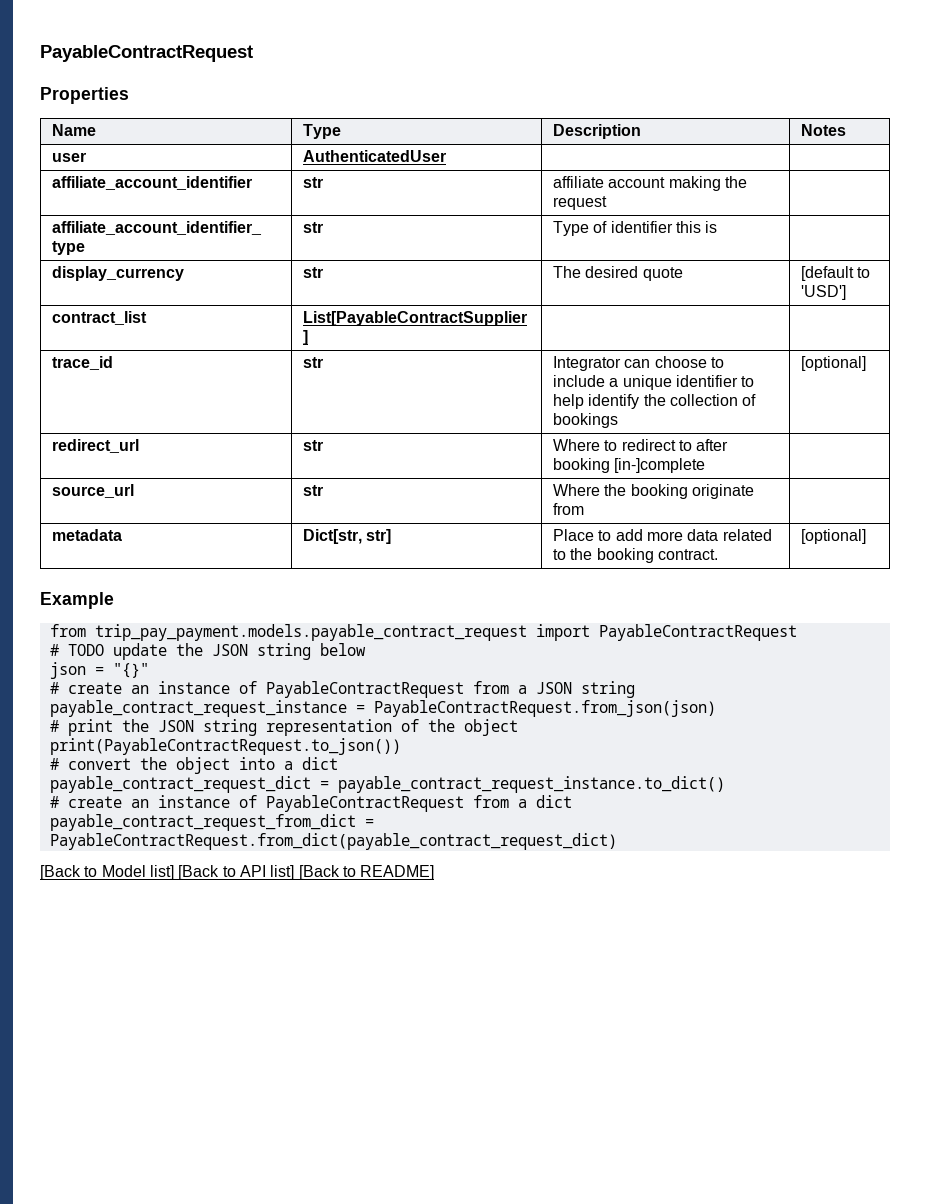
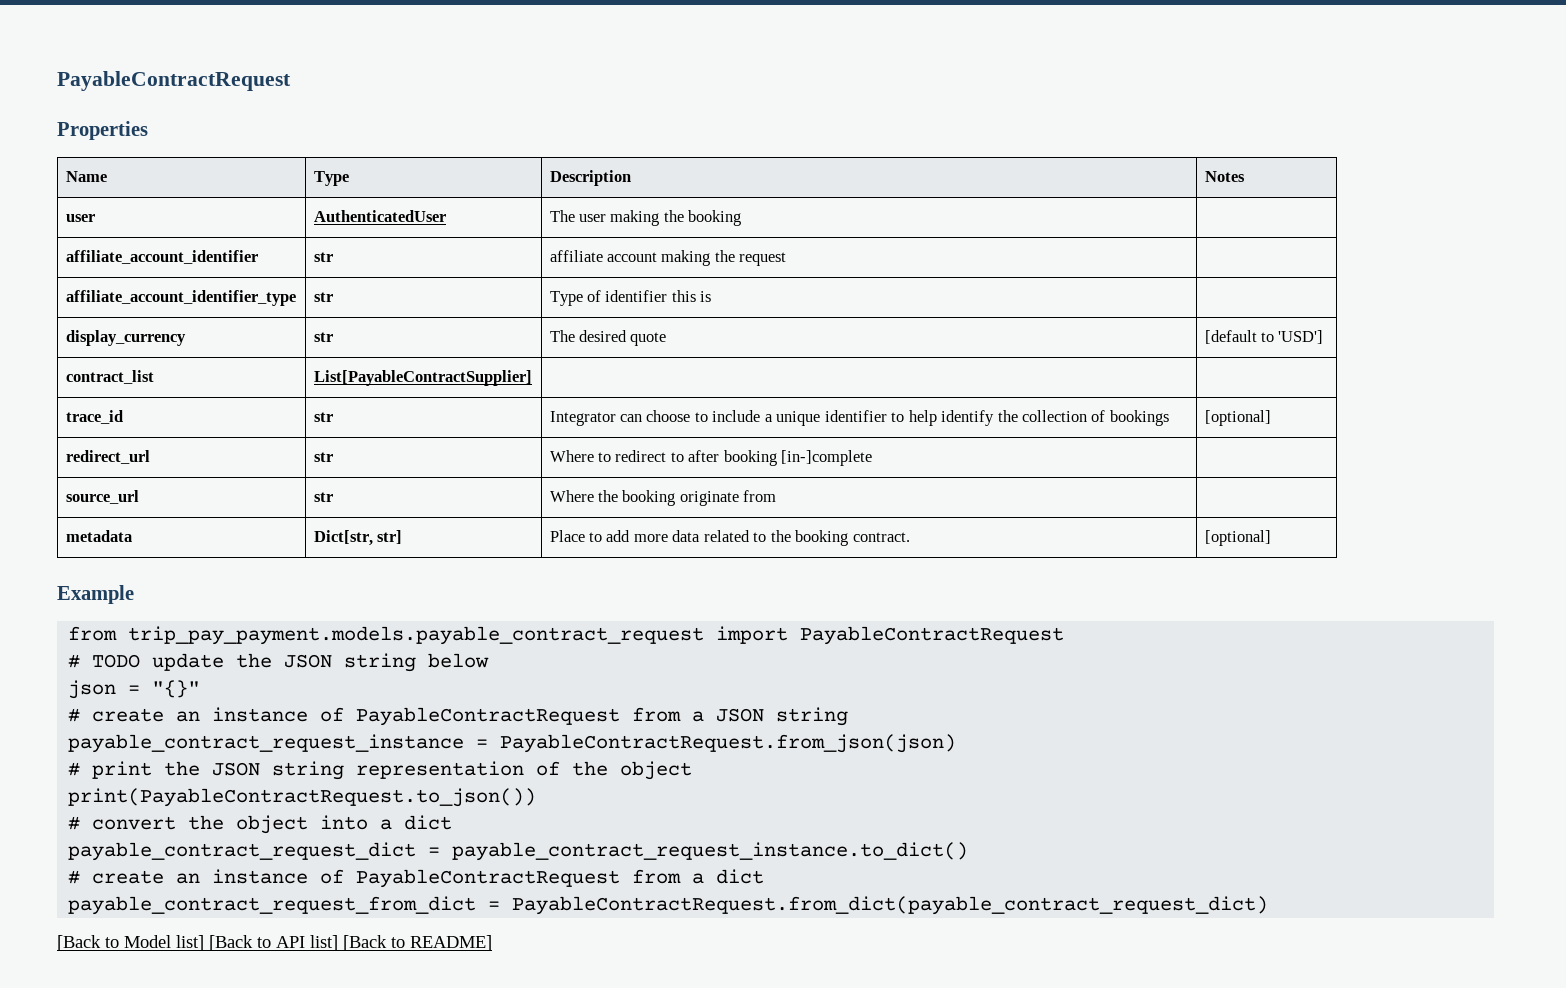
- user | AuthenticatedUser | |
+ user | AuthenticatedUser | The user making the booking |

